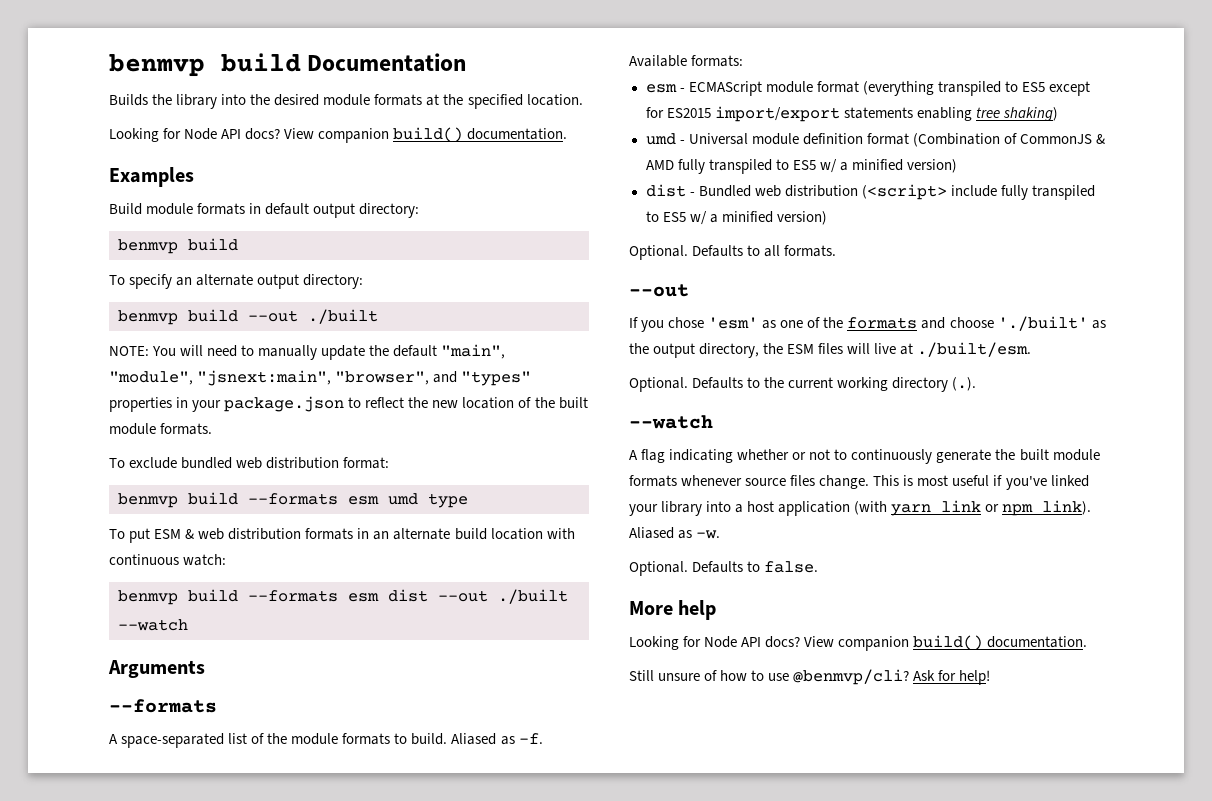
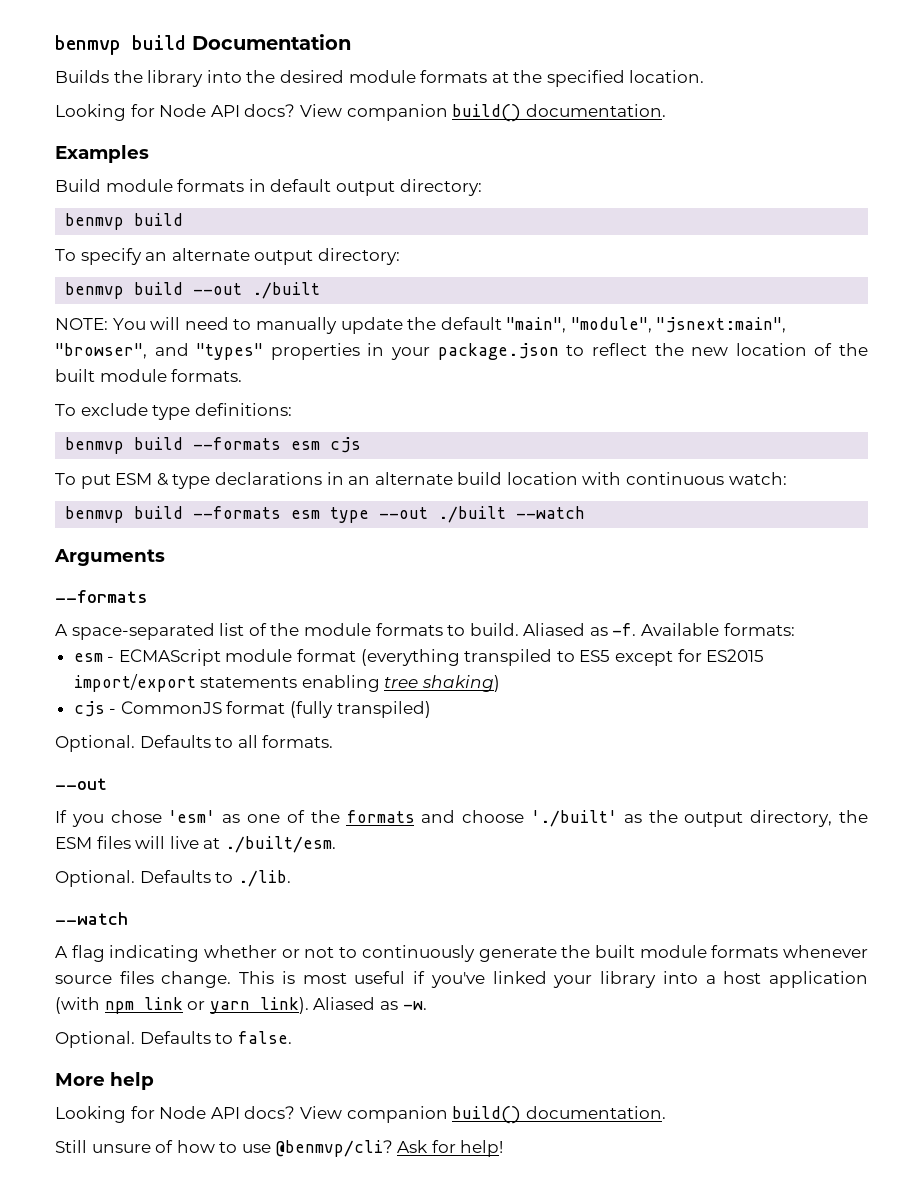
- To exclude bundled web distribution format:
- benmvp build --formats esm umd type
+ To exclude type definitions:
+ benmvp build --formats esm cjs
- To put ESM & web distribution formats in an alternate build location with continuous watch:
+ To put ESM & type declarations in an alternate build location with continuous watch:
- benmvp build --formats esm dist --out ./built --watch
+ benmvp build --formats esm type --out ./built --watch
- umd - Universal module definition format (Combination of CommonJS & AMD fully transpiled to ES5 w/ a minified version)
- dist - Bundled web distribution (<script> include fully transpiled to ES5 w/ a minified version)
+ cjs - CommonJS format (fully transpiled)
- Defaults to the current working directory (.).
+ Defaults to ./lib.
- This is most useful if you've linked your library into a host application (with yarn link or npm link).
+ This is most useful if you've linked your library into a host application (with npm link or yarn link).

